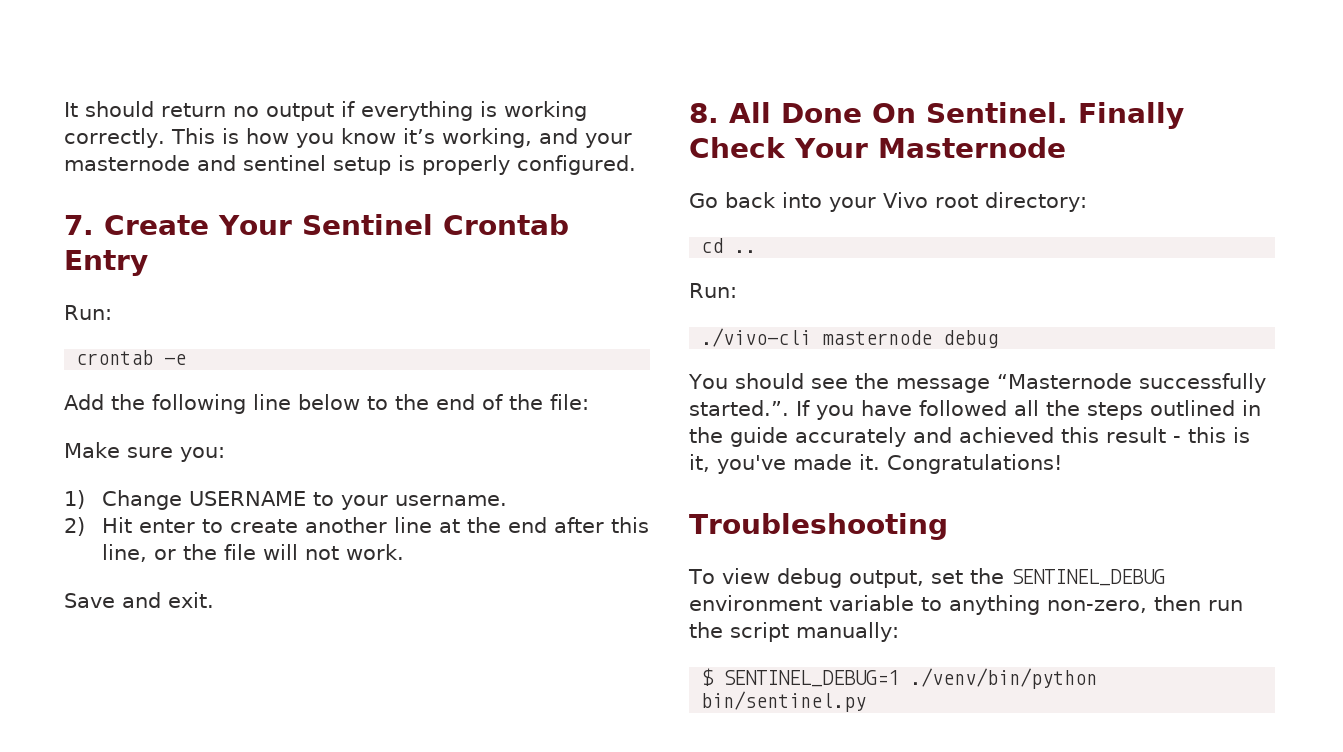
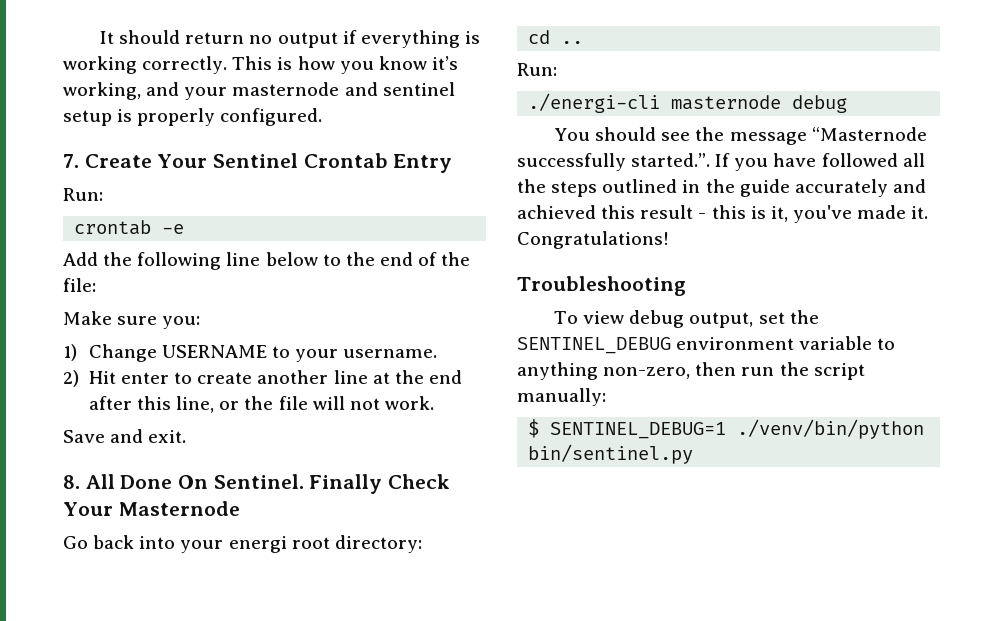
- Go back into your Vivo root directory:
+ Go back into your energi root directory:
- ./vivo-cli masternode debug
+ ./energi-cli masternode debug

